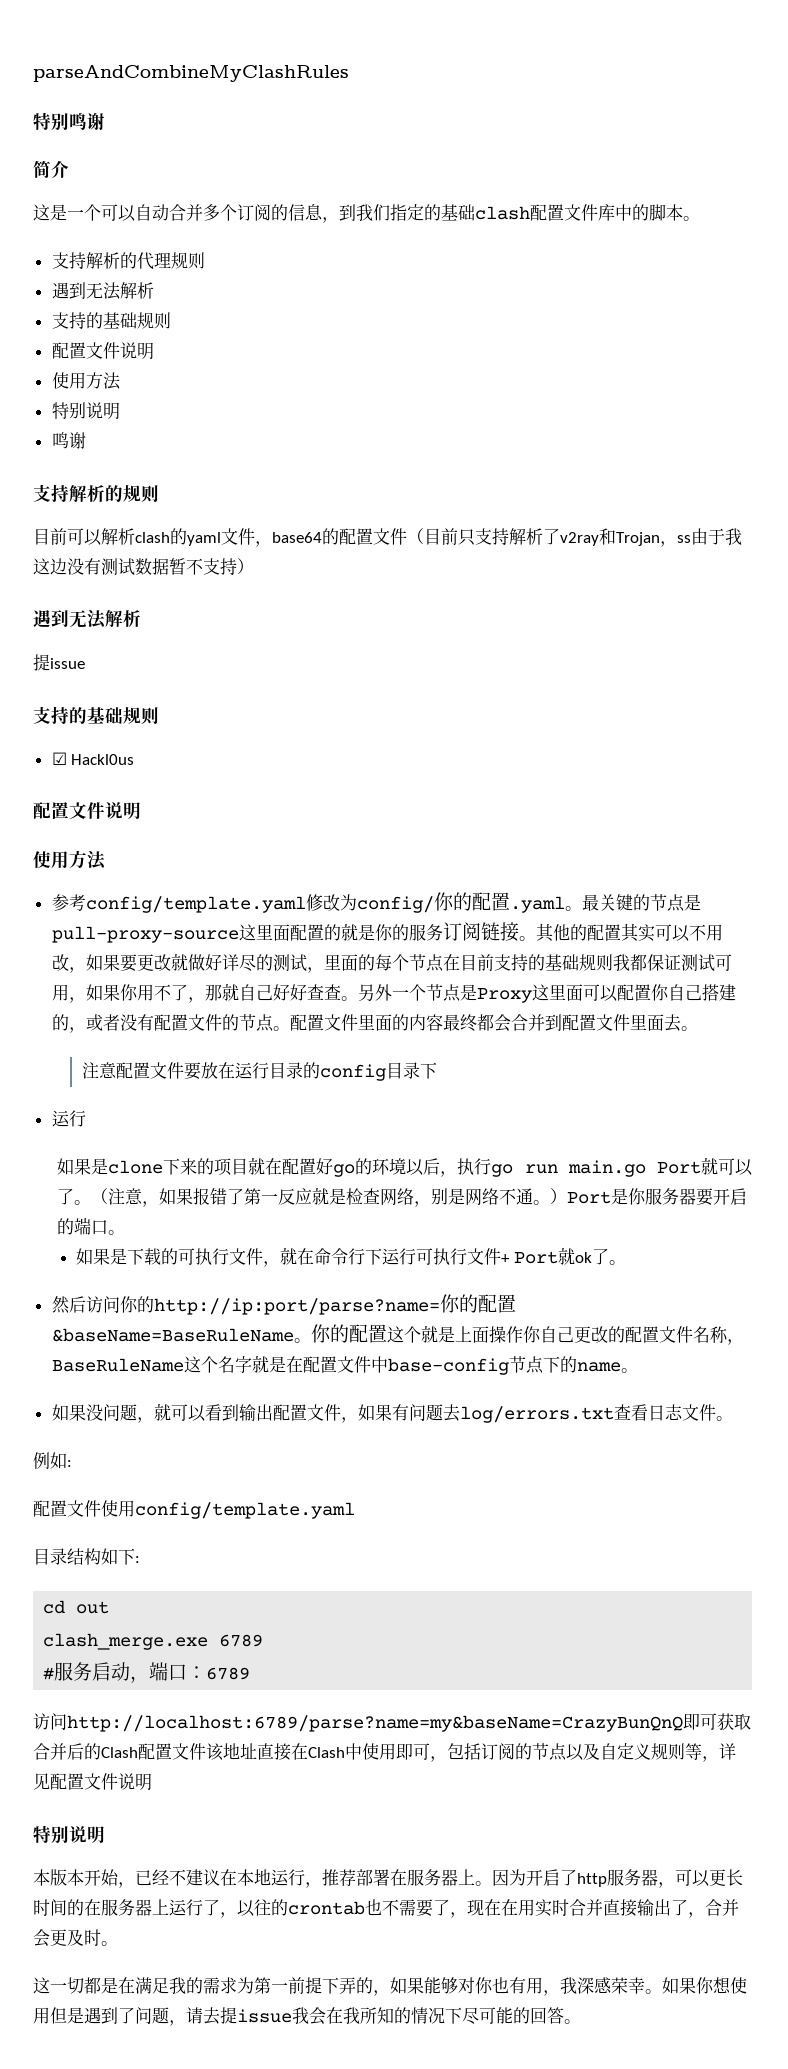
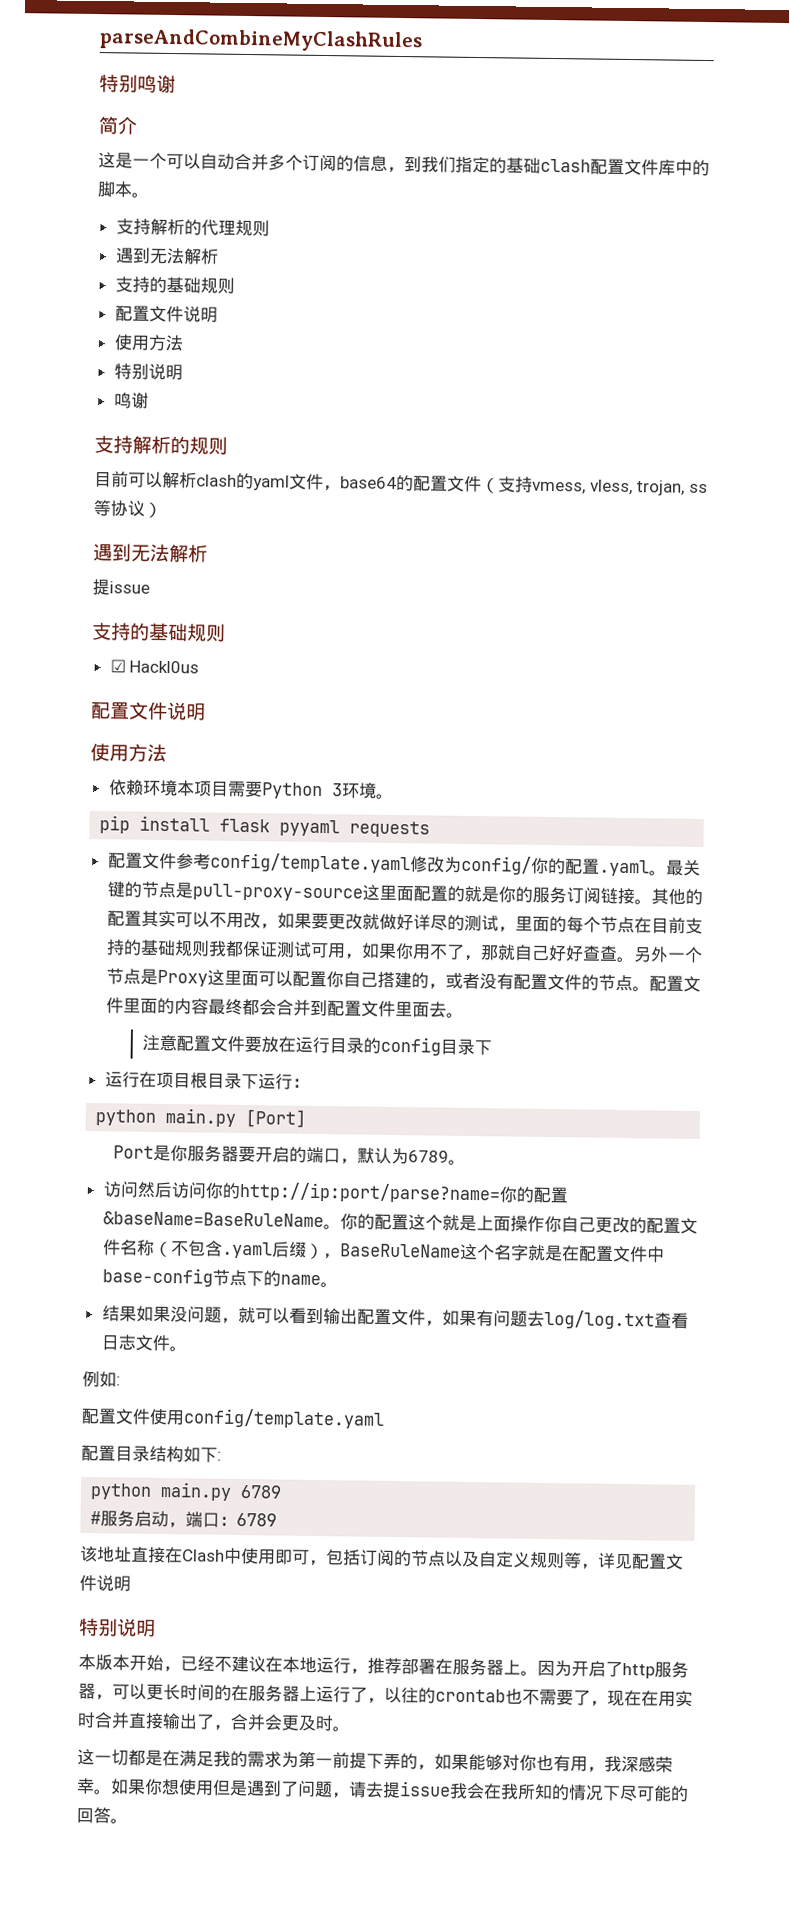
- 目前可以解析clash的yaml文件，base64的配置文件（目前只支持解析了v2ray和Trojan，ss由于我这边没有测试数据暂不支持）
+ 目前可以解析clash的yaml文件，base64的配置文件（支持vmess, vless, trojan, ss等协议）
- 参考config/template.yaml修改为config/你的配置.yaml。
+ 依赖环境本项目需要Python 3环境。
+ pip install flask pyyaml requests
+ 配置文件参考config/template.yaml修改为config/你的配置.yaml。
  注意配置文件要放在运行目录的config目录下
- 运行
- 如果是clone下来的项目就在配置好go的环境以后，执行go run main.go Port就可以了。（注意，如果报错了第一反应就是检查网络，别是网络不通。）Port是你服务器要开启的端口。
- 如果是下载的可执行文件，就在命令行下运行可执行文件+ Port就ok了。
- 然后访问你的http://ip:port/parse?name=你的配置&baseName=BaseRuleName。
+ 运行在项目根目录下运行：
+ python main.py [Port]
+ Port是你服务器要开启的端口，默认为6789。
+ 访问然后访问你的http://ip:port/parse?name=你的配置&baseName=BaseRuleName。
- 你的配置这个就是上面操作你自己更改的配置文件名称，BaseRuleName这个名字就是在配置文件中base-config节点下的name。
+ 你的配置这个就是上面操作你自己更改的配置文件名称（不包含.yaml后缀），BaseRuleName这个名字就是在配置文件中base-config节点下的name。
- 如果没问题，就可以看到输出配置文件，如果有问题去log/errors.txt查看日志文件。
+ 结果如果没问题，就可以看到输出配置文件，如果有问题去log/log.txt查看日志文件。
- 目录结构如下:
+ 配置目录结构如下:
- cd out
- clash_merge.exe 6789
+ python main.py 6789
- 访问http://localhost:6789/parse?name=my&baseName=CrazyBunQnQ即可获取合并后的Clash配置文件该地址直接在Clash中使用即可，包括订阅的节点以及自定义规则等，详见配置文件说明
+ 该地址直接在Clash中使用即可，包括订阅的节点以及自定义规则等，详见配置文件说明

